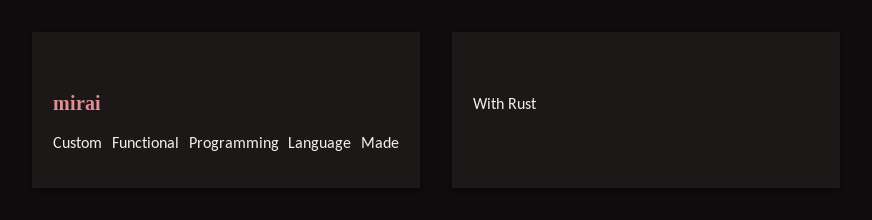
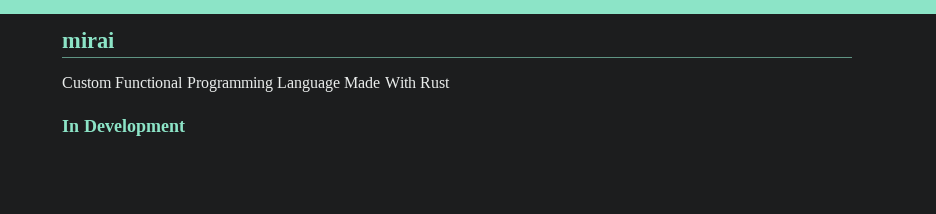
+ In Development

